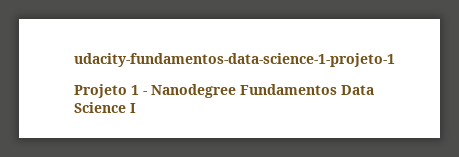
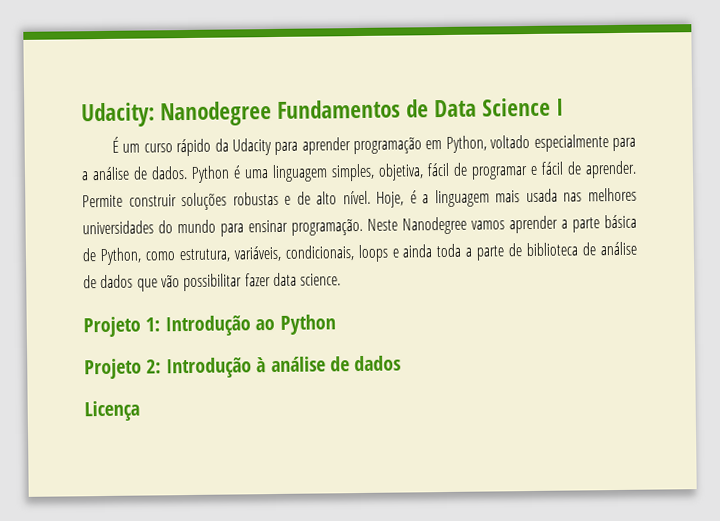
- udacity-fundamentos-data-science-1-projeto-1
- Projeto 1 - Nanodegree Fundamentos Data Science I
+ Udacity: Nanodegree Fundamentos de Data Science I
+ É um curso rápido da Udacity para aprender programação em Python, voltado especialmente para a análise de dados. Python é uma linguagem simples, objetiva, fácil de programar e fácil de aprender. Permite construir soluções robustas e de alto nível. Hoje, é a linguagem mais usada nas melhores universidades do mundo para ensinar programação. Neste Nanodegree vamos aprender a parte básica de Python, como estrutura, variáveis, condicionais, loops e ainda toda a parte de biblioteca de análise de dados que vão possibilitar fazer data science.
+ Projeto 1: Introdução ao Python
+ Projeto 2: Introdução à análise de dados
+ Licença

